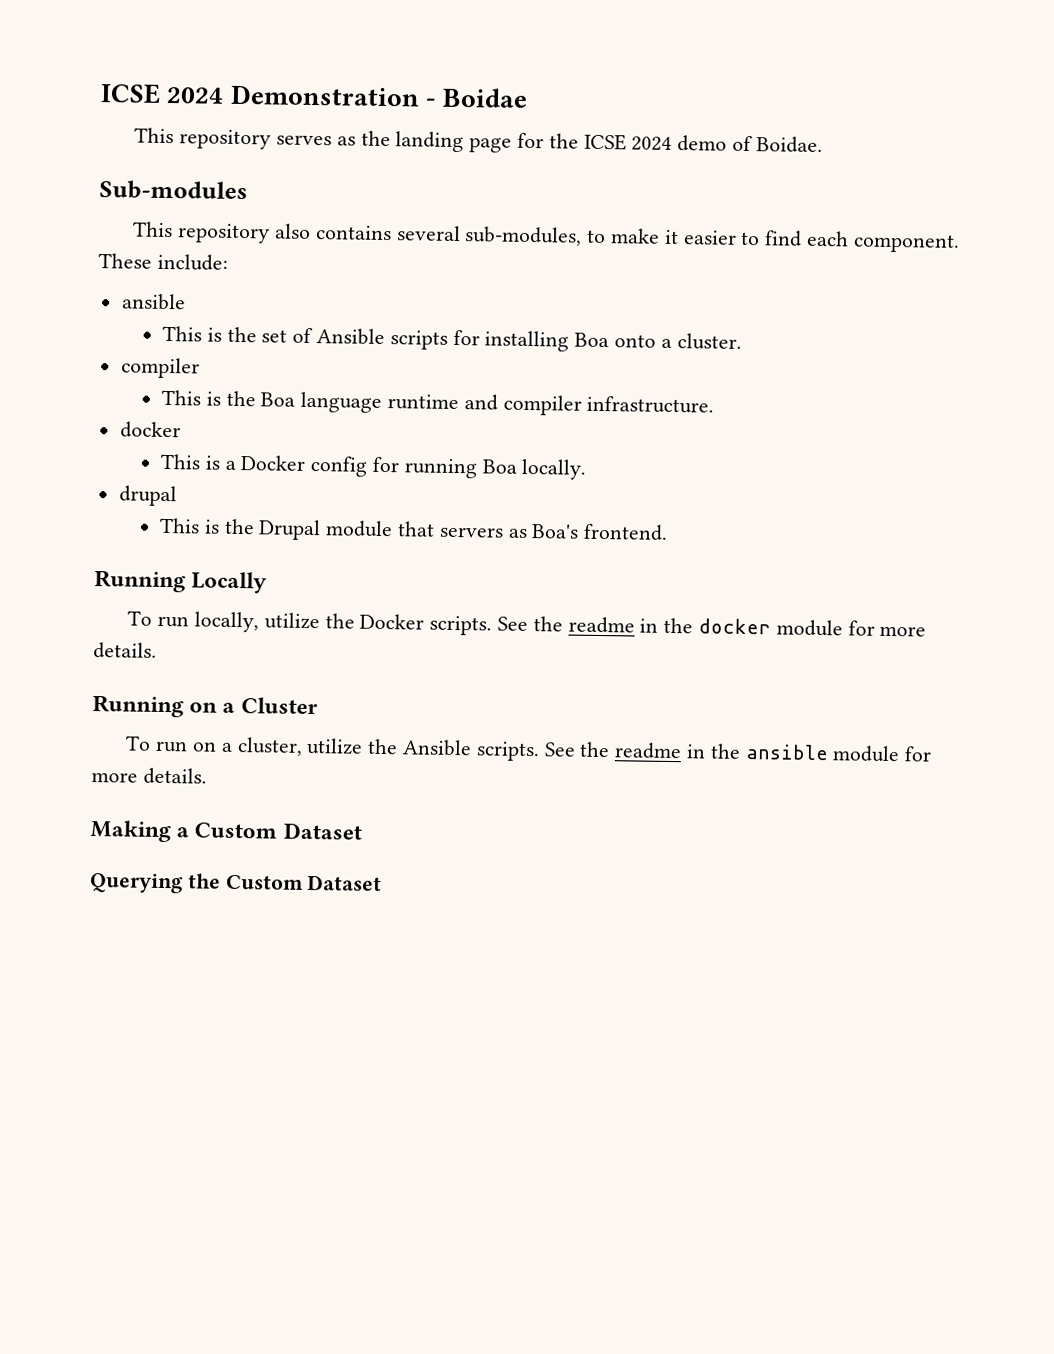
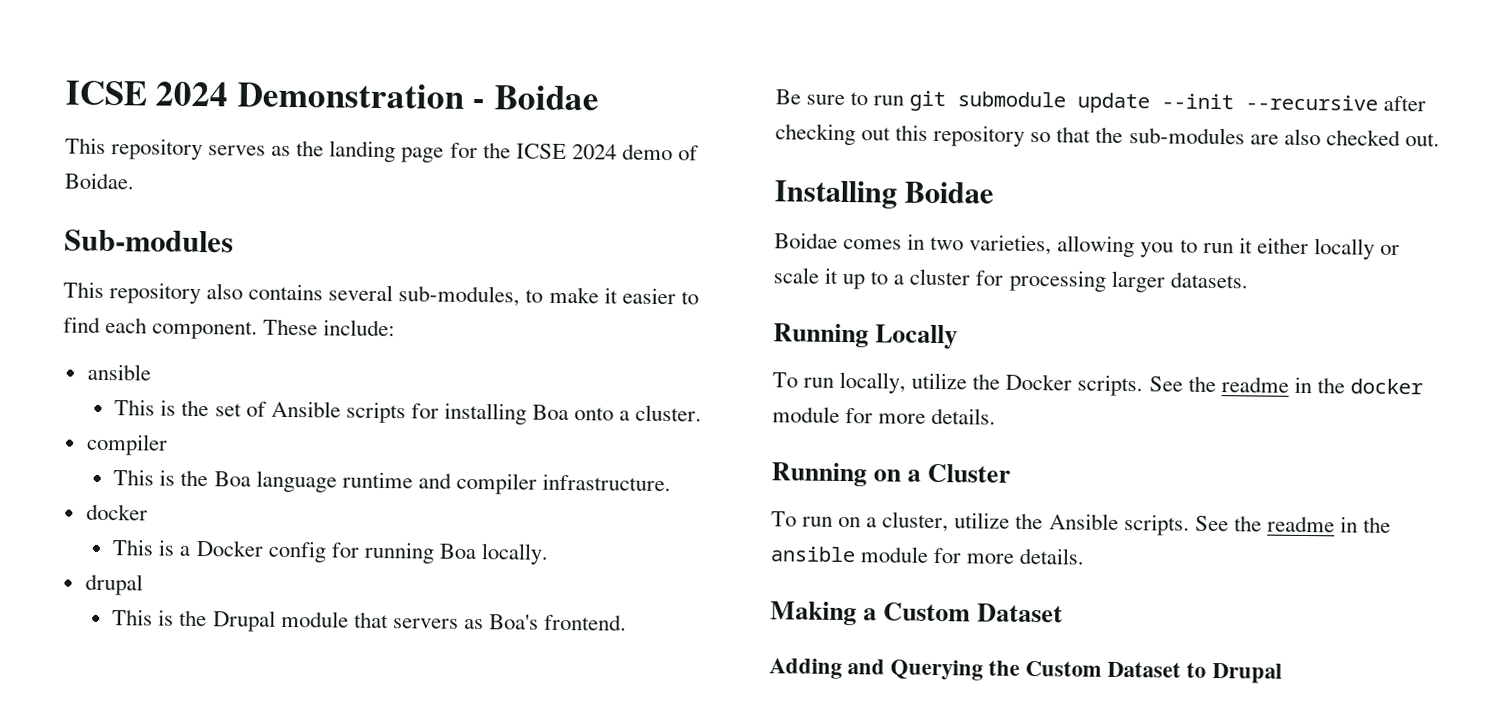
+ Be sure to run git submodule update --init --recursive after checking out this repository so that the sub-modules are also checked out.
+ Installing Boidae
+ Boidae comes in two varieties, allowing you to run it either locally or scale it up to a cluster for processing larger datasets.
- Querying the Custom Dataset
+ Adding and Querying the Custom Dataset to Drupal

